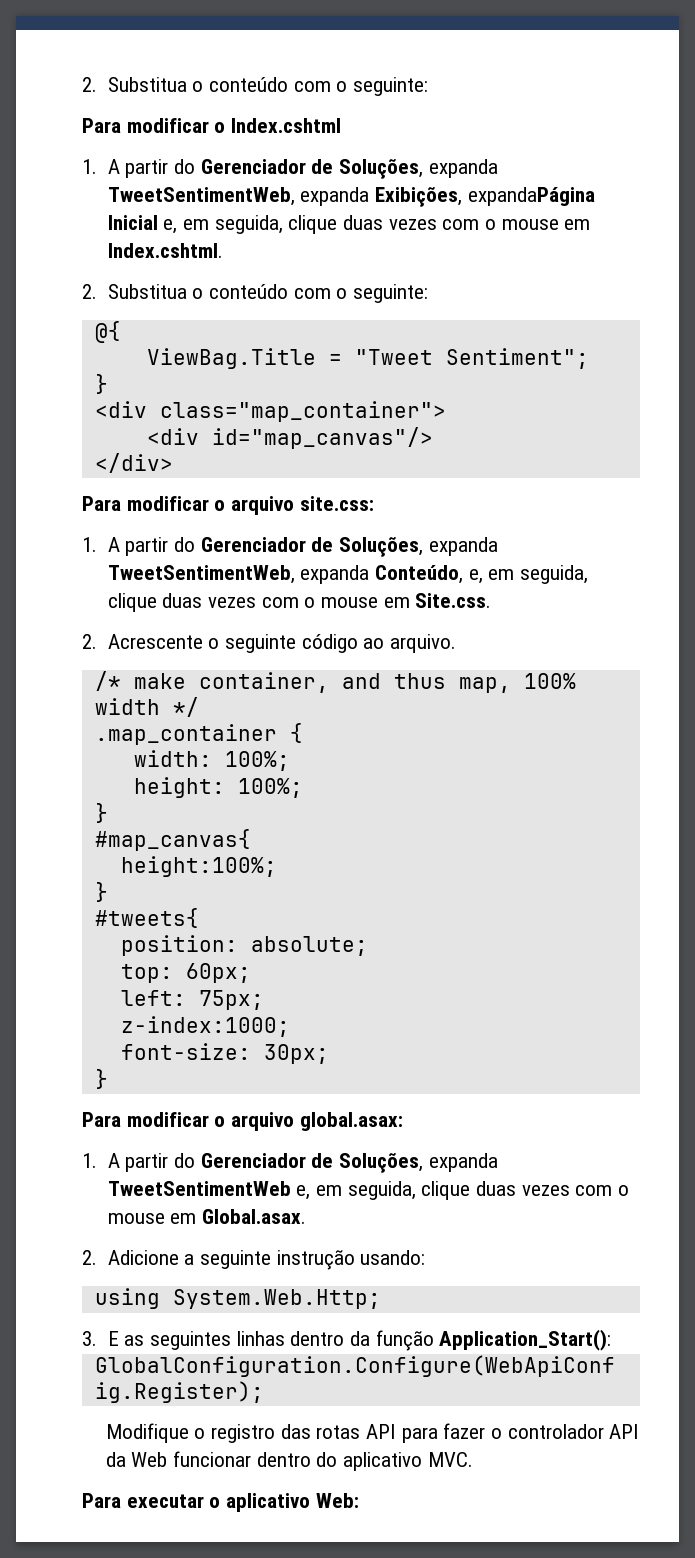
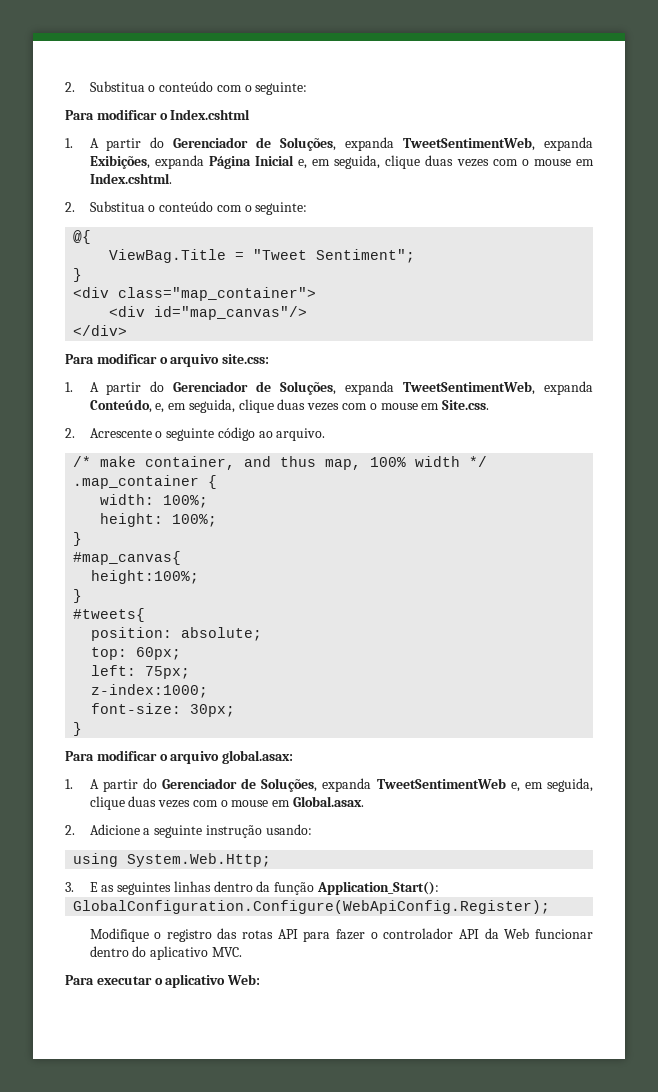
- 1. A partir do Gerenciador de Soluções, expanda TweetSentimentWeb, expanda Exibições, expandaPágina Inicial e, em seguida, clique duas vezes com o mouse em Index.cshtml.
+ 1. A partir do Gerenciador de Soluções, expanda TweetSentimentWeb, expanda Exibições, expanda Página Inicial e, em seguida, clique duas vezes com o mouse em Index.cshtml.

